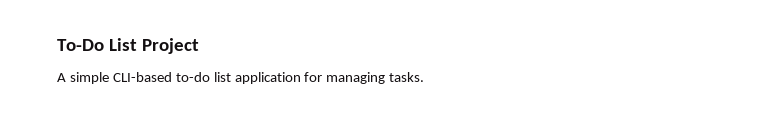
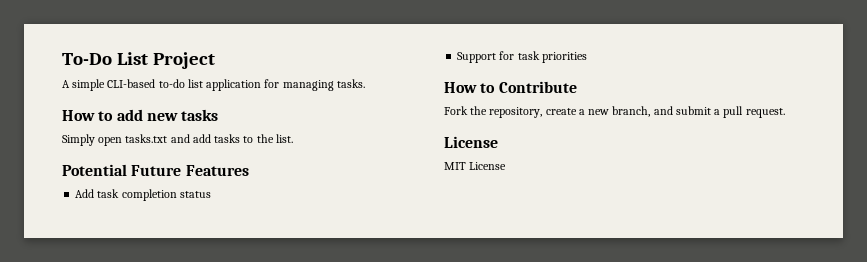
+ How to add new tasks
+ Simply open tasks.txt and add tasks to the list.
+ Potential Future Features
+ Add task completion status
+ Support for task priorities
+ How to Contribute
+ Fork the repository, create a new branch, and submit a pull request.
+ License
+ MIT License

